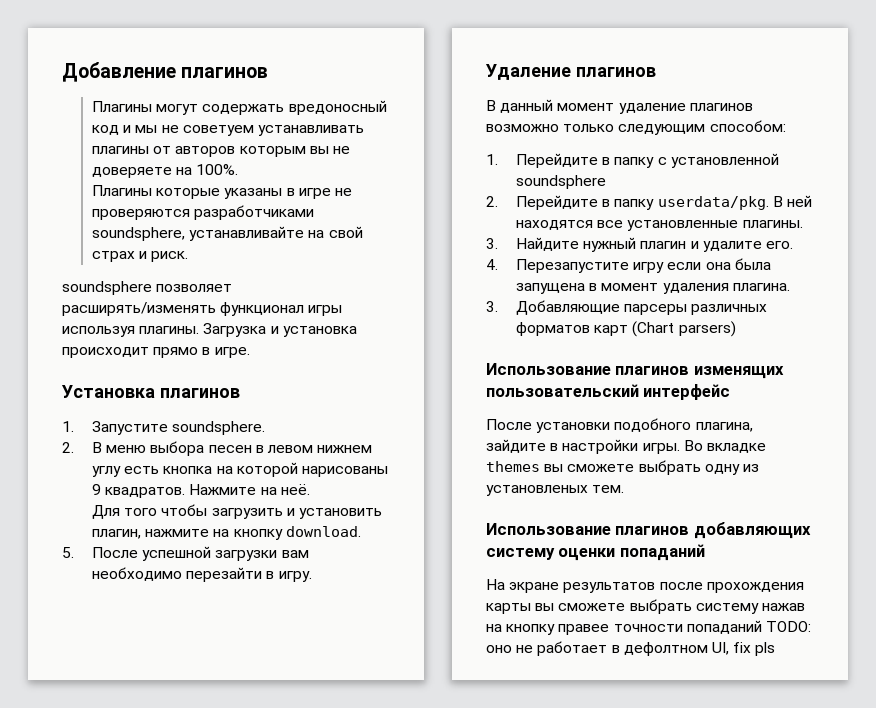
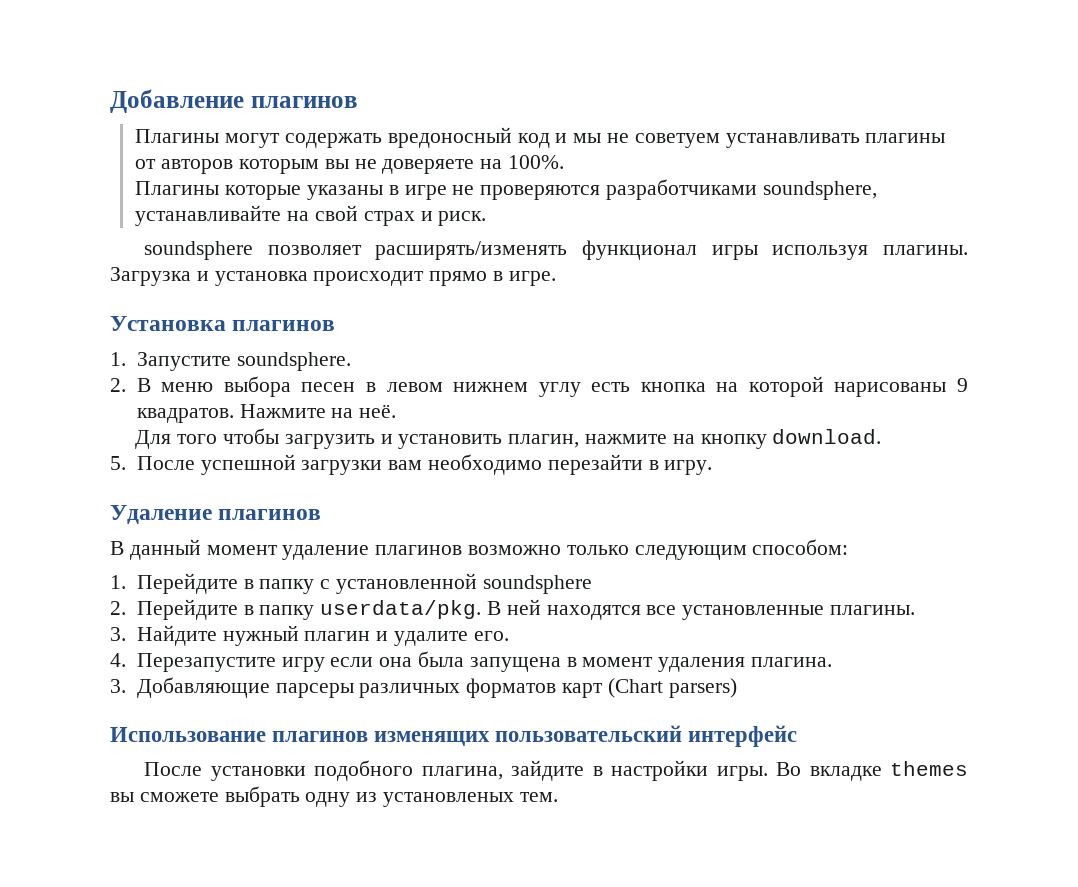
- Использование плагинов добавляющих систему оценки попаданий
- На экране результатов после прохождения карты вы сможете выбрать систему нажав на кнопку правее точности попаданий TODO: оно не работает в дефолтном UI, fix pls

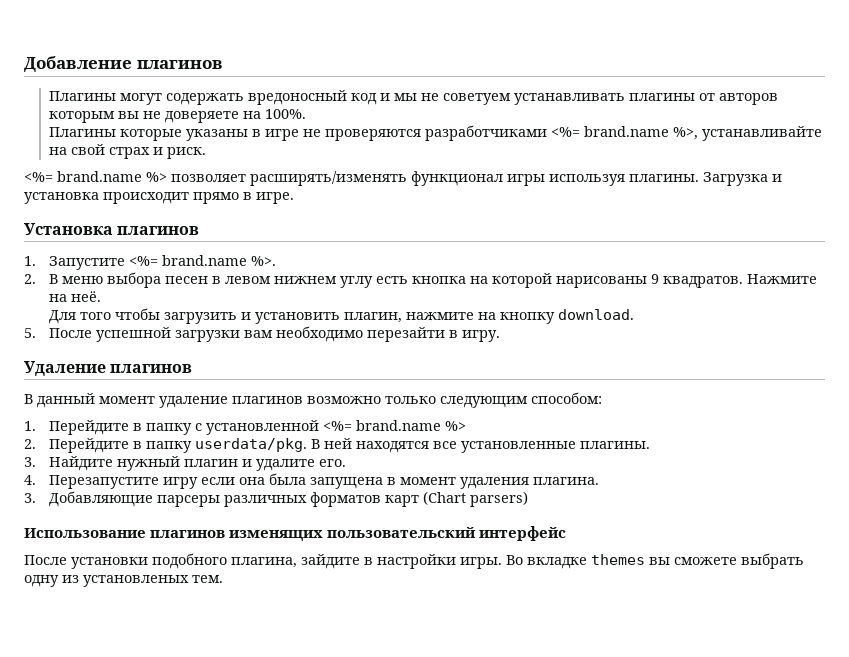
- Плагины которые указаны в игре не проверяются разработчиками soundsphere, устанавливайте на свой страх и риск.
+ Плагины которые указаны в игре не проверяются разработчиками <%= brand.name %>, устанавливайте на свой страх и риск.
- soundsphere позволяет расширять/изменять функционал игры используя плагины.
+ <%= brand.name %> позволяет расширять/изменять функционал игры используя плагины.
- 1. Запустите soundsphere.
+ 1. Запустите <%= brand.name %>.
- 1. Перейдите в папку с установленной soundsphere
+ 1. Перейдите в папку с установленной <%= brand.name %>

